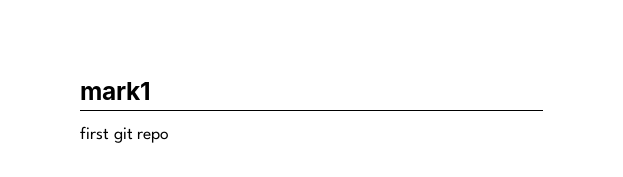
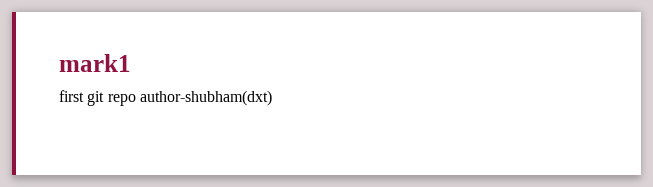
- first git repo
+ first git repo author-shubham(dxt)

